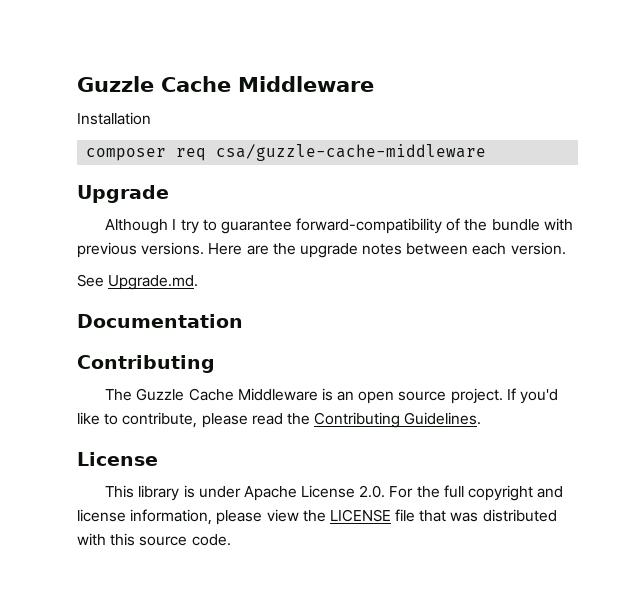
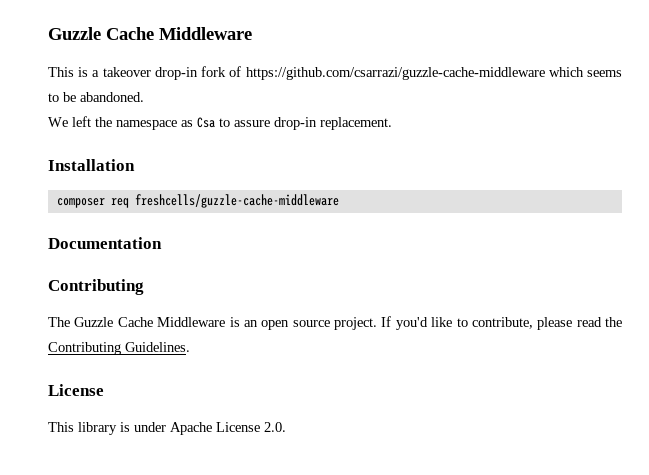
+ This is a takeover drop-in fork of https://github.com/csarrazi/guzzle-cache-middleware which seems to be abandoned.
+ We left the namespace as Csa to assure drop-in replacement.
  Installation
- composer req csa/guzzle-cache-middleware
- Upgrade
- Although I try to guarantee forward-compatibility of the bundle with previous versions. Here are the upgrade notes between each version.
- See Upgrade.md.
+ composer req freshcells/guzzle-cache-middleware
- This library is under Apache License 2.0. For the full copyright and license information, please view the LICENSE file that was distributed with this source code.
+ This library is under Apache License 2.0.

